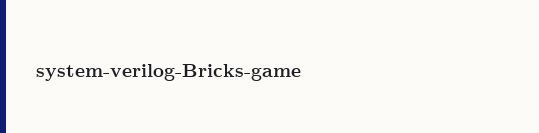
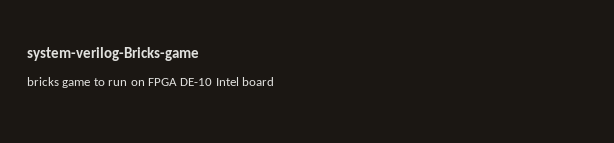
+ bricks game to run on FPGA DE-10 Intel board

